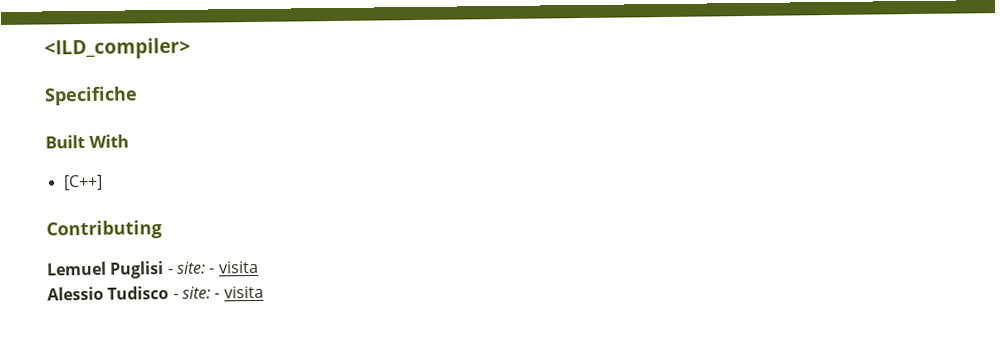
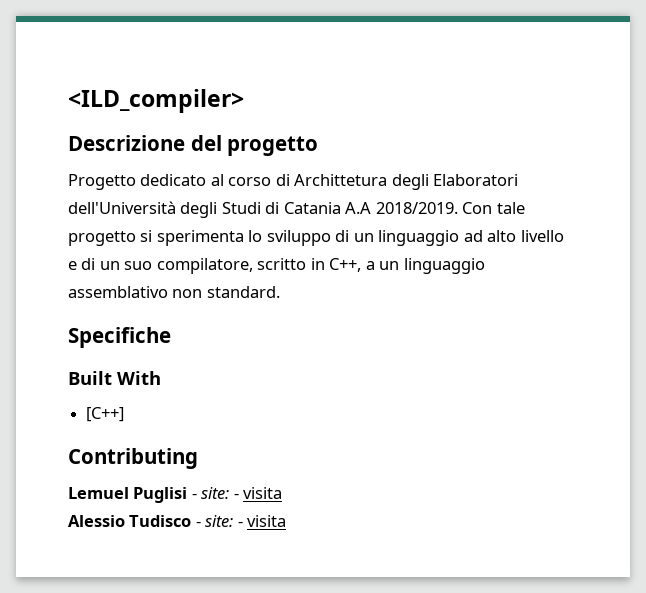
+ Descrizione del progetto
+ Progetto dedicato al corso di Archittetura degli Elaboratori dell'Università degli Studi di Catania A.A 2018/2019. Con tale progetto si sperimenta lo sviluppo di un linguaggio ad alto livello e di un suo compilatore, scritto in C++, a un linguaggio assemblativo non standard.

